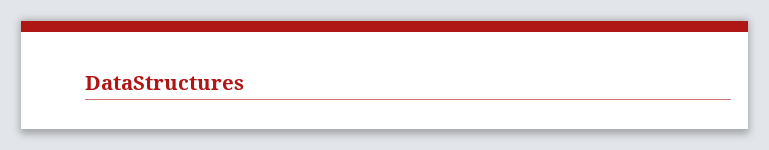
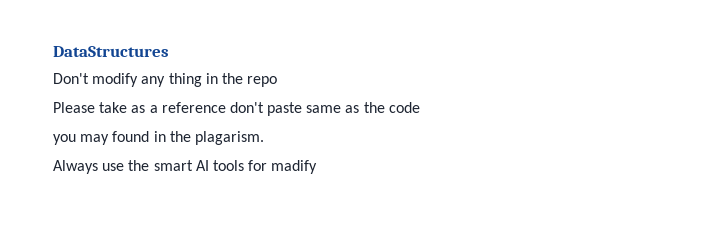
+ Don't modify any thing in the repo
+ Please take as a reference don't paste same as the code
+ you may found in the plagarism.
+ Always use the smart AI tools for madify

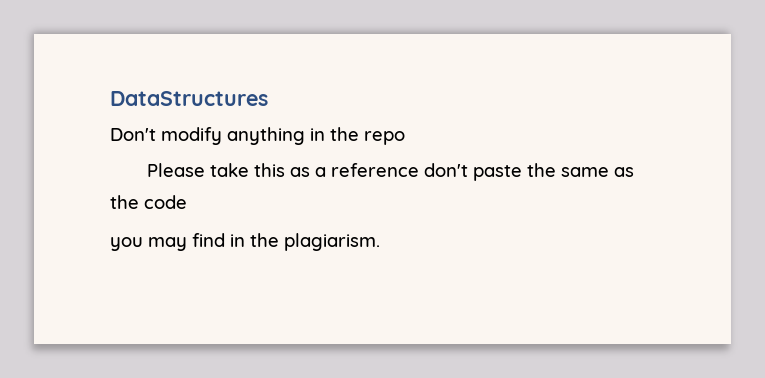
- Don't modify any thing in the repo
+ Don't modify anything in the repo
- Please take as a reference don't paste same as the code
+ Please take this as a reference don't paste the same as the code
- you may found in the plagarism.
- Always use the smart AI tools for madify
+ you may find in the plagiarism.

